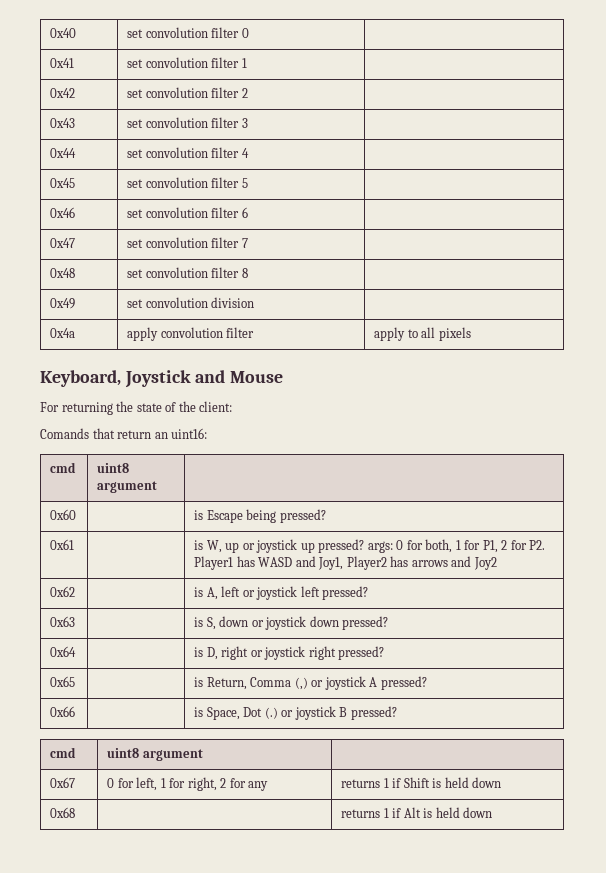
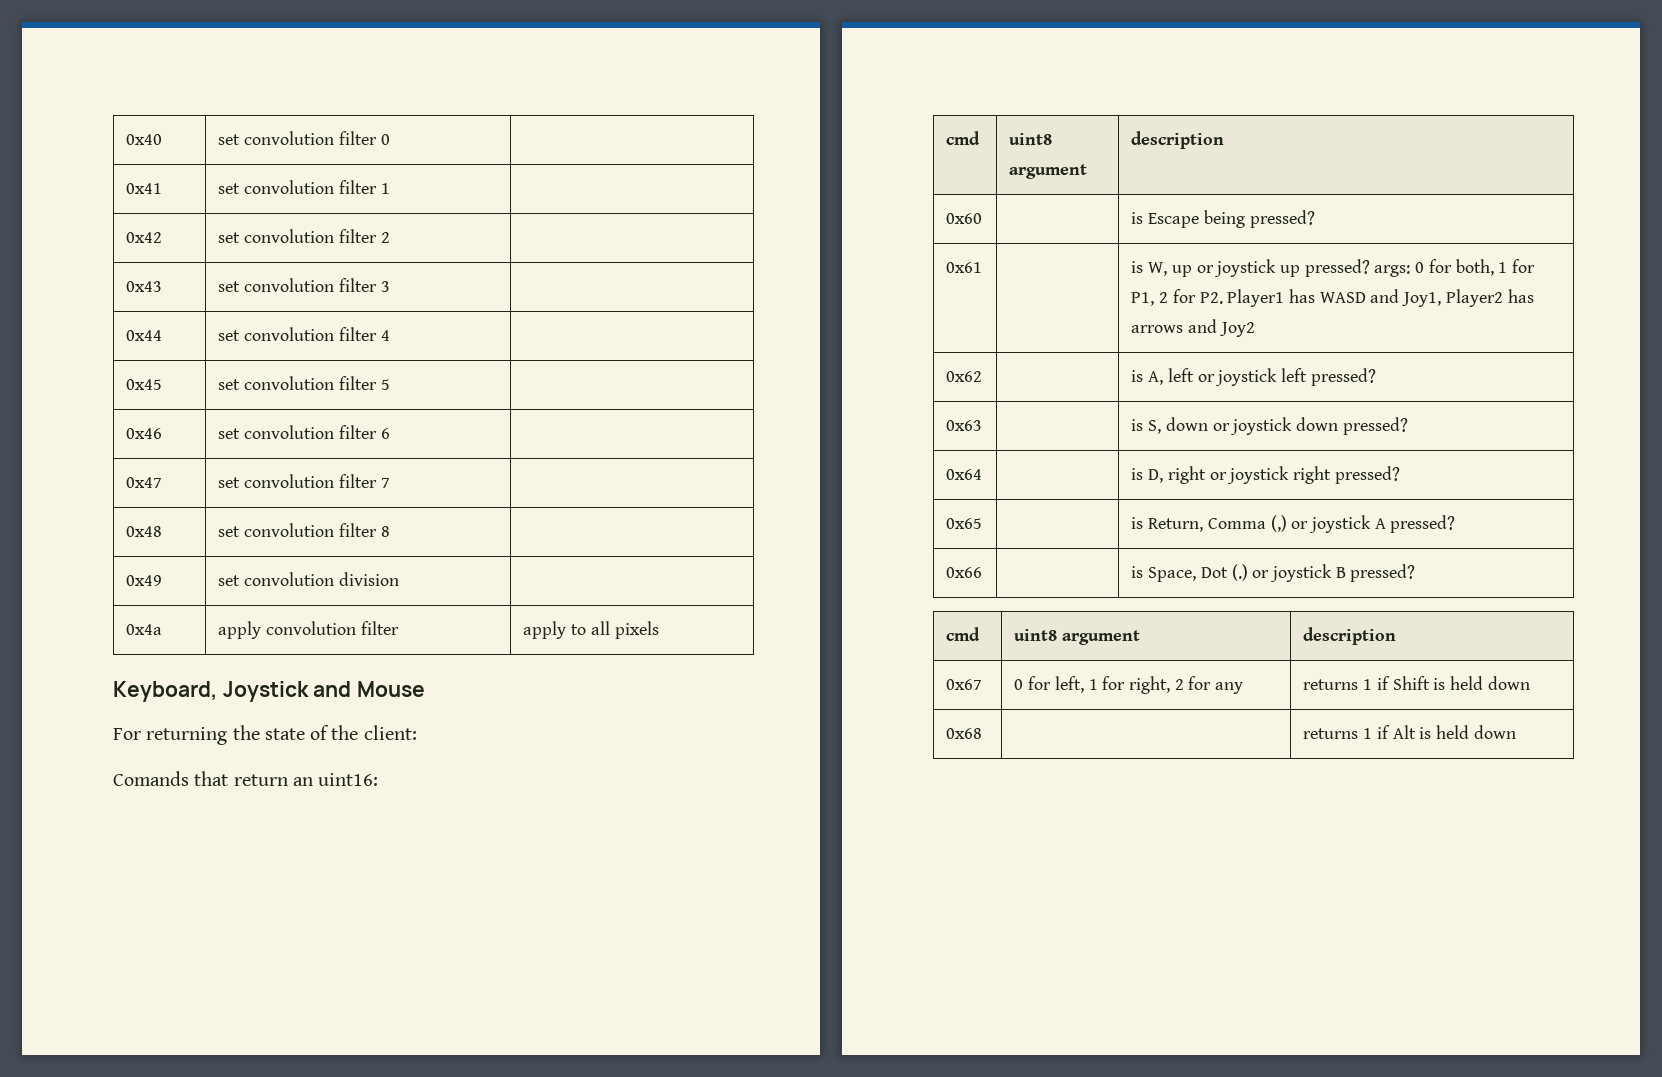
  Comands that return an uint16:
- cmd | uint8 argument |
+ cmd | uint8 argument | description
  0x66 | | is Space, Dot (.) or joystick B pressed?
- cmd | uint8 argument |
+ cmd | uint8 argument | description

